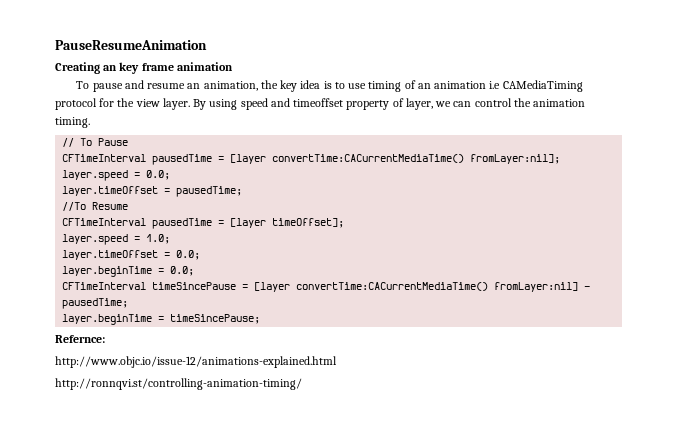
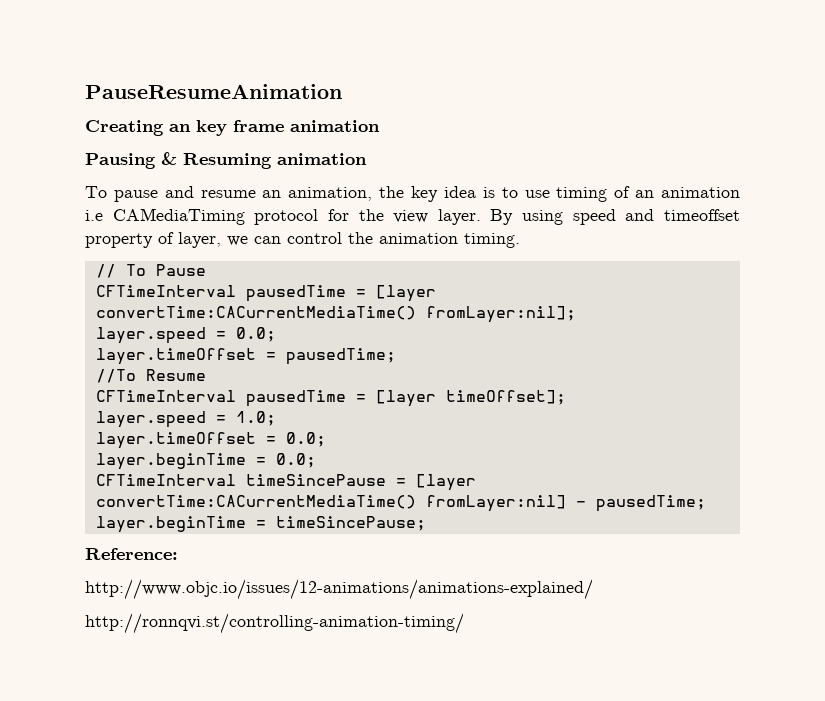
+ Pausing & Resuming animation
- Refernce:
- http://www.objc.io/issue-12/animations-explained.html
+ Reference:
+ http://www.objc.io/issues/12-animations/animations-explained/

